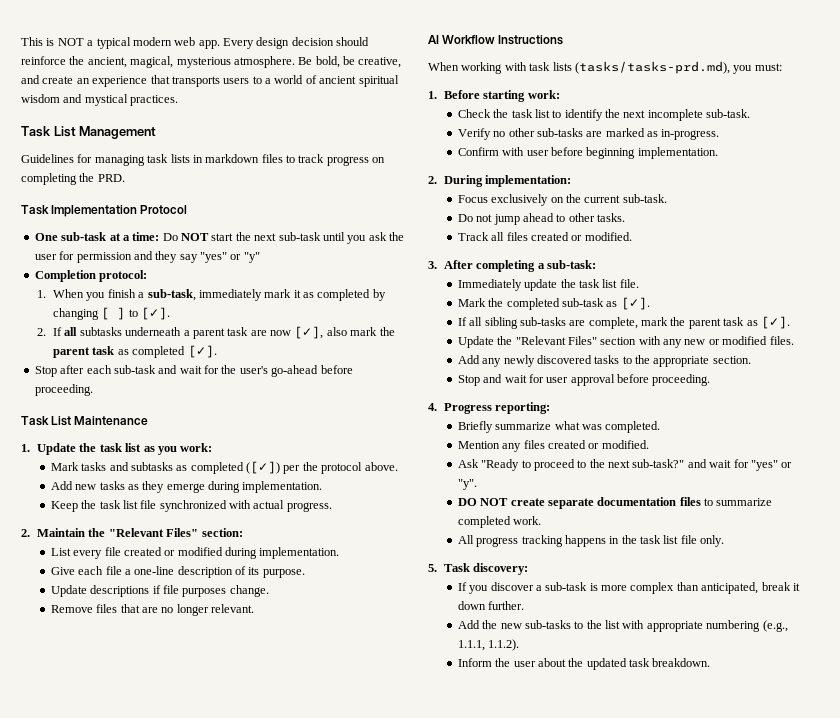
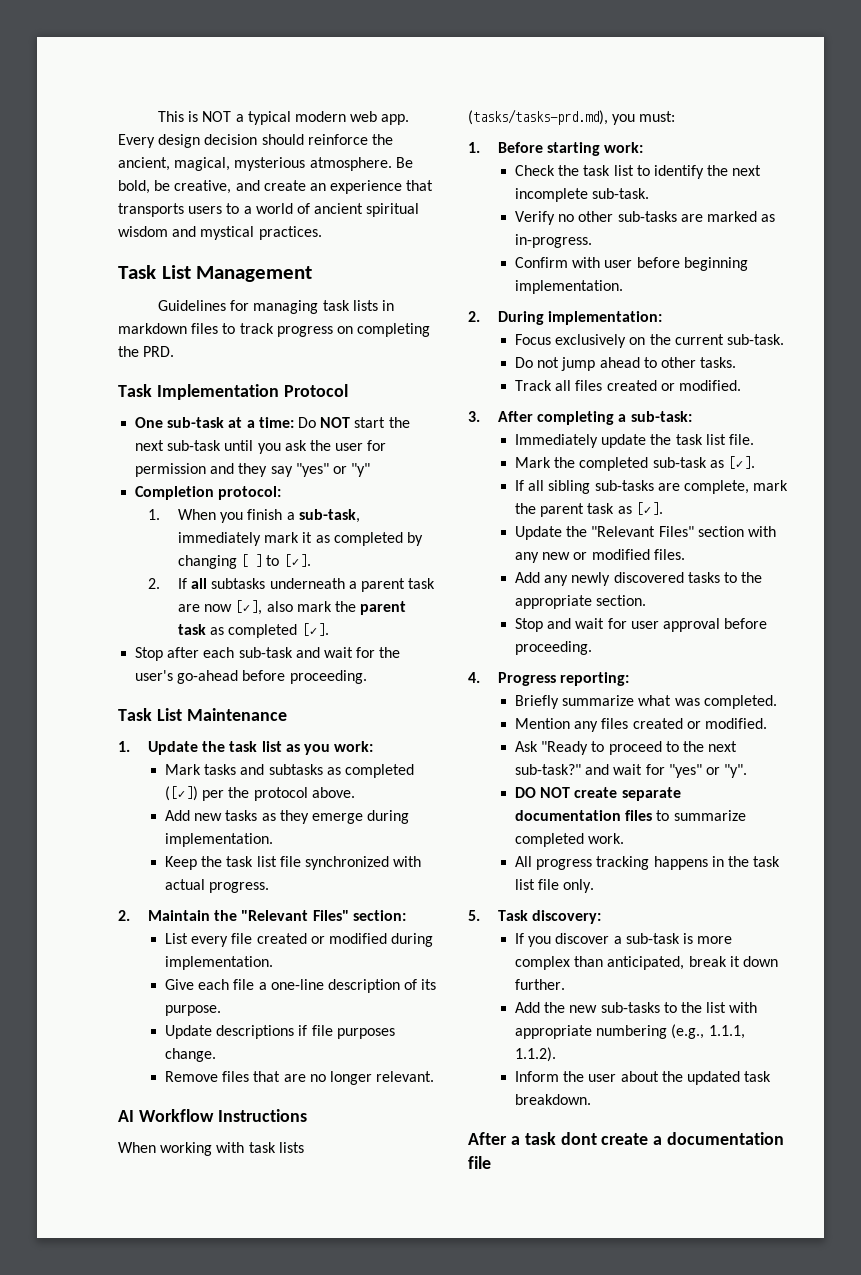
+ After a task dont create a documentation file

